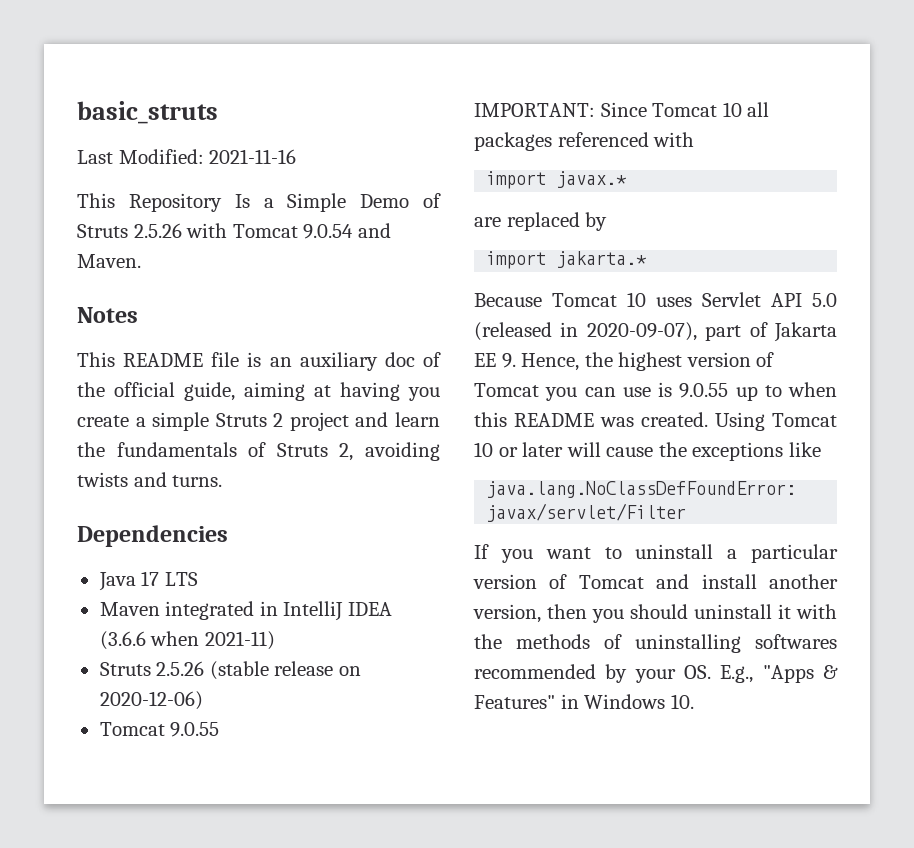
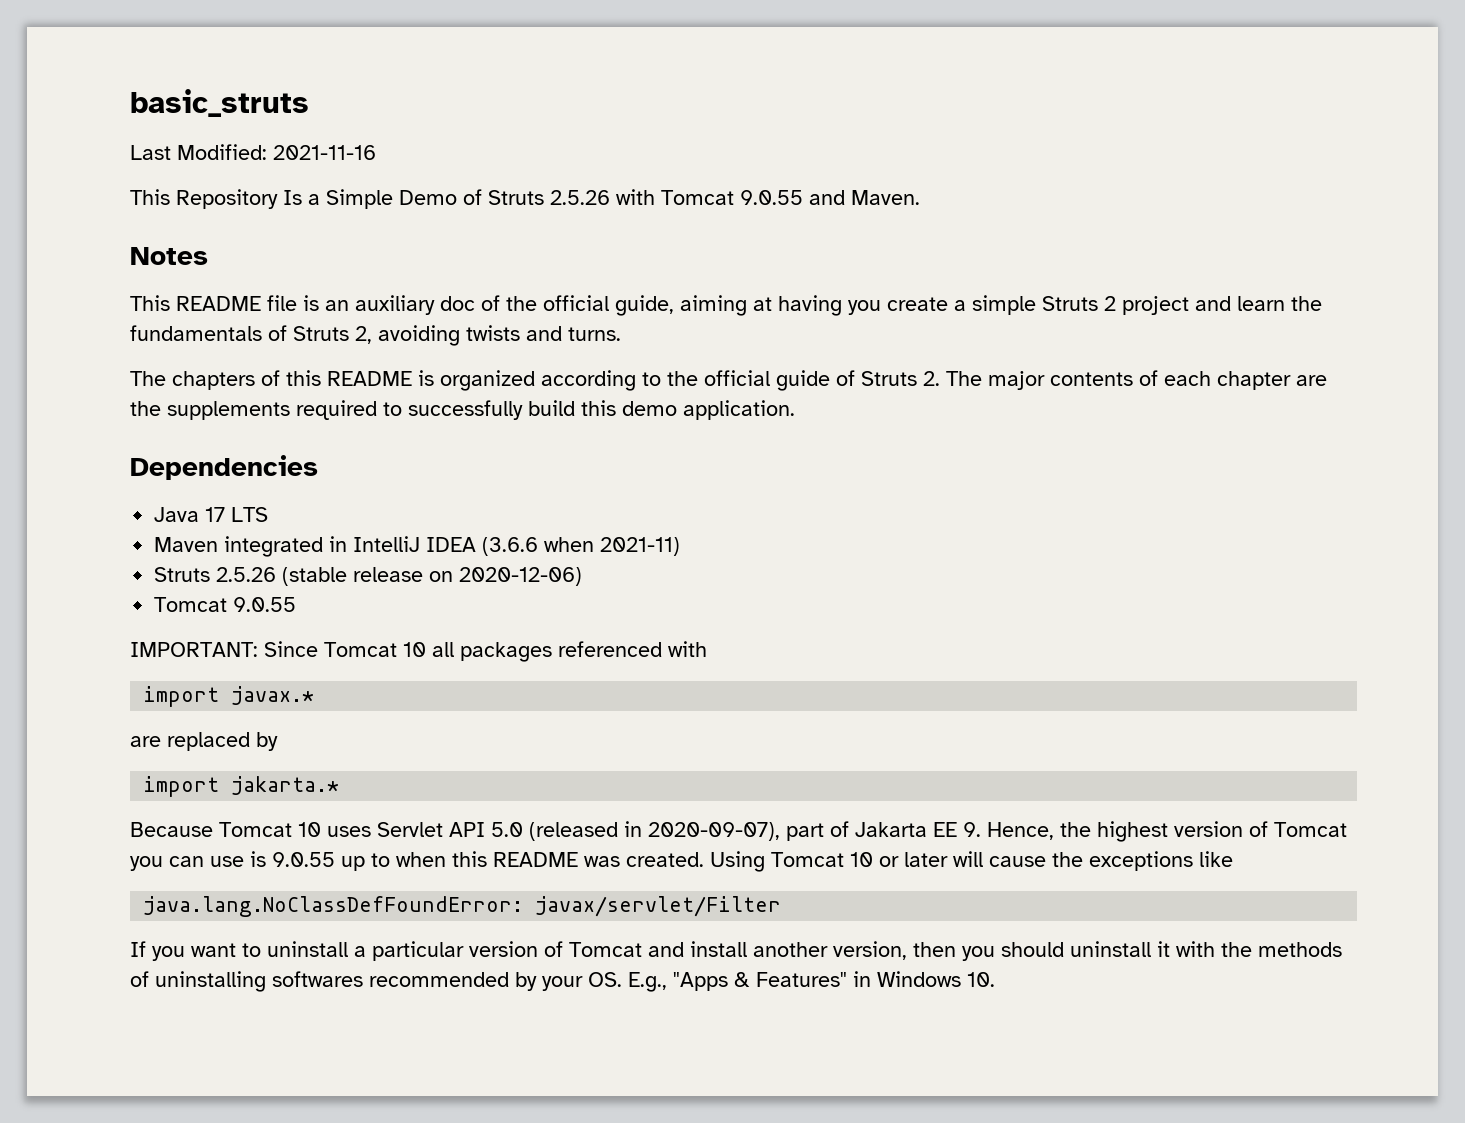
- This Repository Is a Simple Demo of Struts 2.5.26 with Tomcat 9.0.54 and Maven.
+ This Repository Is a Simple Demo of Struts 2.5.26 with Tomcat 9.0.55 and Maven.
+ The chapters of this README is organized according to the official guide of Struts 2. The major contents of each chapter are the supplements required to successfully build this demo application.

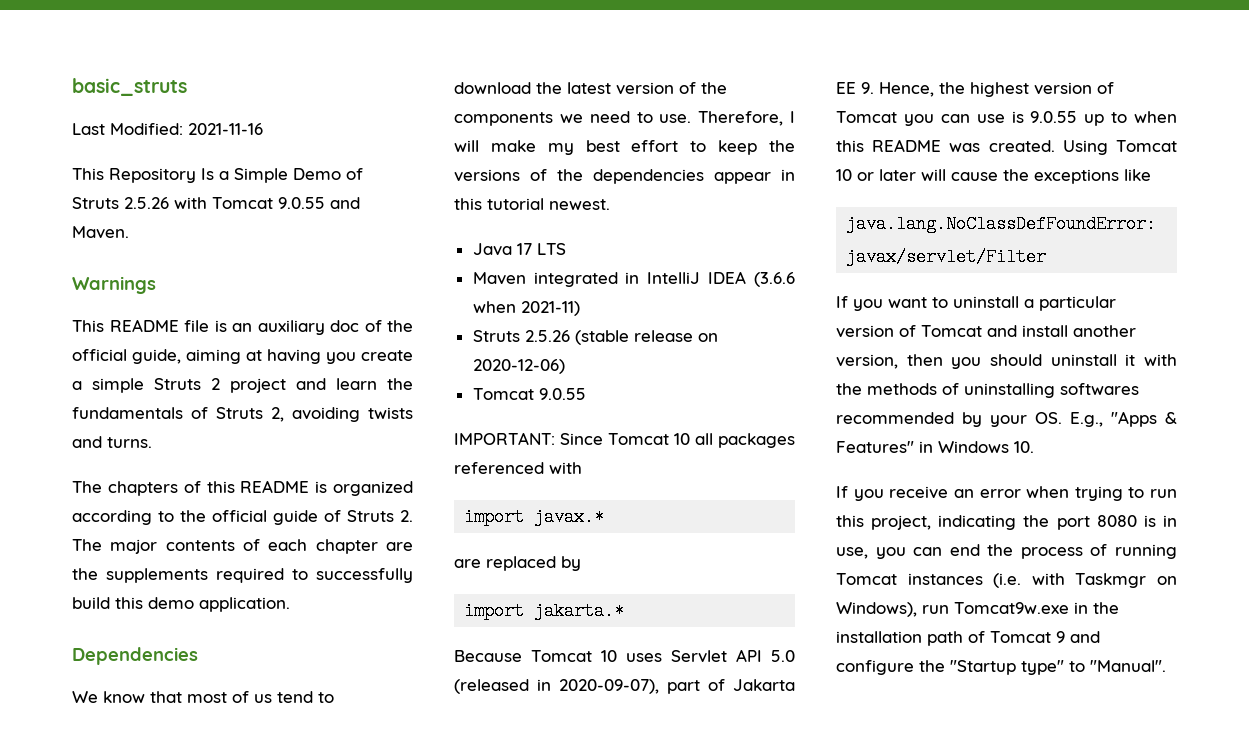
- Notes
+ Warnings
+ We know that most of us tend to download the latest version of the components we need to use. Therefore, I will make my best effort to keep the versions of the dependencies appear in this tutorial newest.
+ If you receive an error when trying to run this project, indicating the port 8080 is in use, you can end the process of running Tomcat instances (i.e. with Taskmgr on Windows), run Tomcat9w.exe in the installation path of Tomcat 9 and configure the "Startup type" to "Manual".

